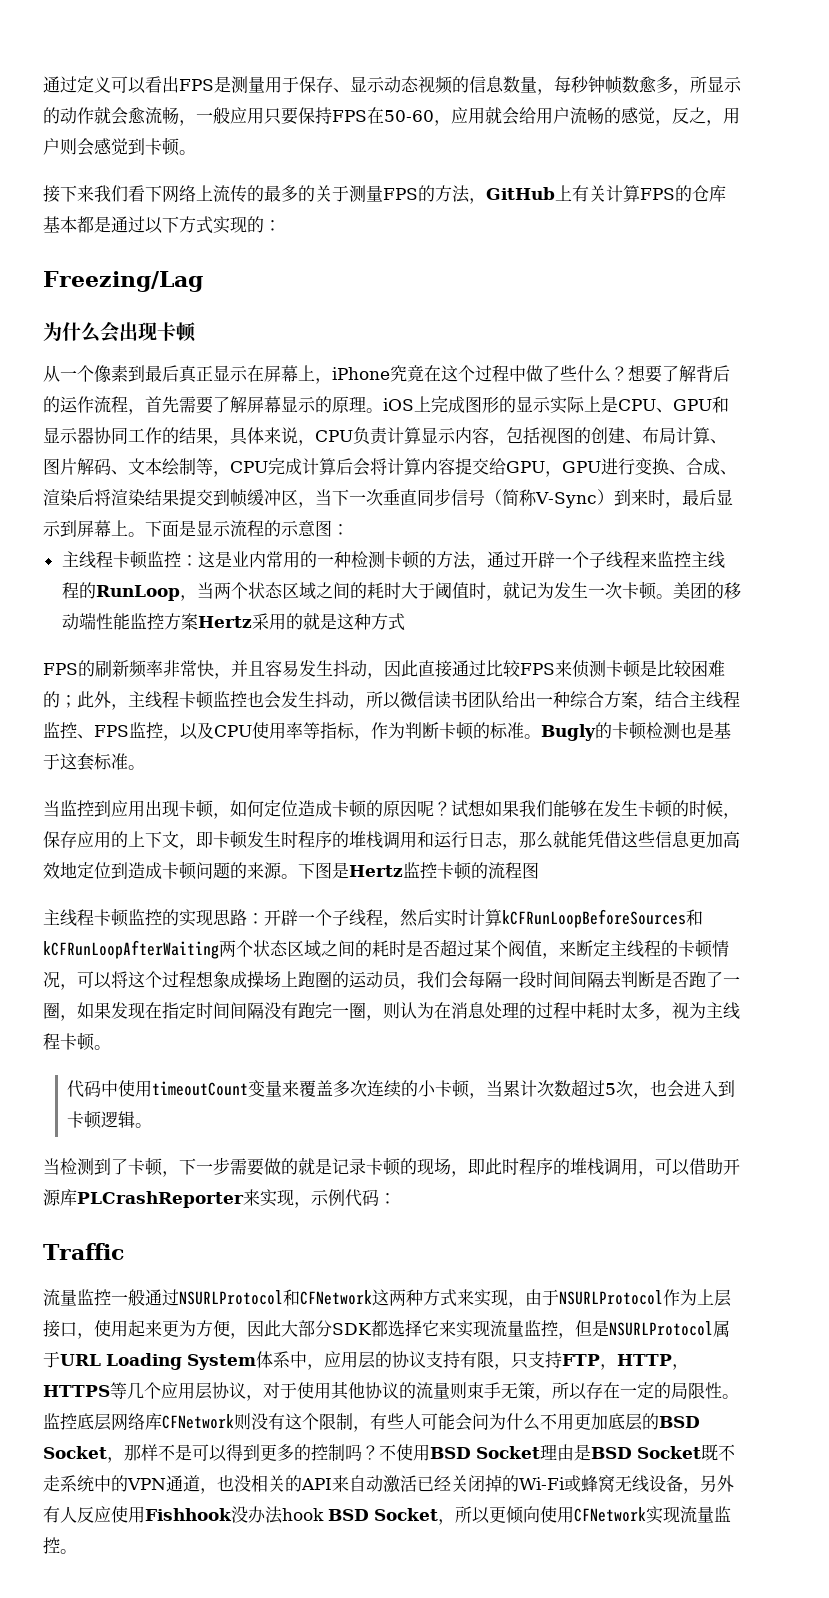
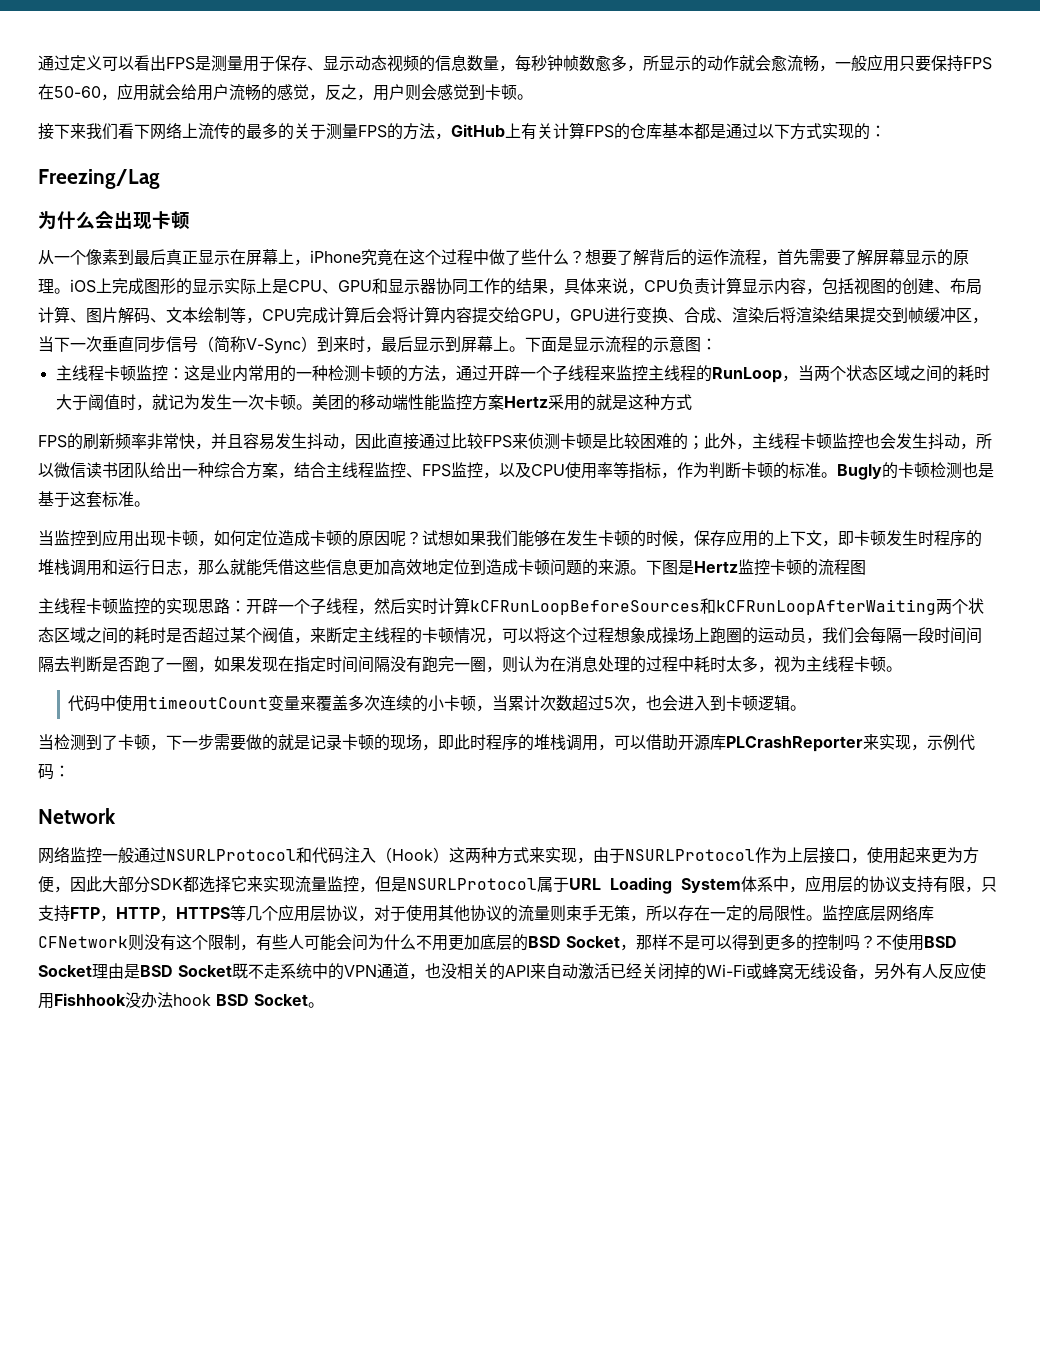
- Traffic
- 流量监控一般通过NSURLProtocol和CFNetwork这两种方式来实现，由于NSURLProtocol作为上层接口，使用起来更为方便，因此大部分SDK都选择它来实现流量监控，但是NSURLProtocol属于URL Loading System体系中，应用层的协议支持有限，只支持FTP，HTTP，HTTPS等几个应用层协议，对于使用其他协议的流量则束手无策，所以存在一定的局限性。
+ Network
+ 网络监控一般通过NSURLProtocol和代码注入（Hook）这两种方式来实现，由于NSURLProtocol作为上层接口，使用起来更为方便，因此大部分SDK都选择它来实现流量监控，但是NSURLProtocol属于URL Loading System体系中，应用层的协议支持有限，只支持FTP，HTTP，HTTPS等几个应用层协议，对于使用其他协议的流量则束手无策，所以存在一定的局限性。
- 不使用BSD Socket理由是BSD Socket既不走系统中的VPN通道，也没相关的API来自动激活已经关闭掉的Wi-Fi或蜂窝无线设备，另外有人反应使用Fishhook没办法hook BSD Socket，所以更倾向使用CFNetwork实现流量监控。
+ 不使用BSD Socket理由是BSD Socket既不走系统中的VPN通道，也没相关的API来自动激活已经关闭掉的Wi-Fi或蜂窝无线设备，另外有人反应使用Fishhook没办法hook BSD Socket。

